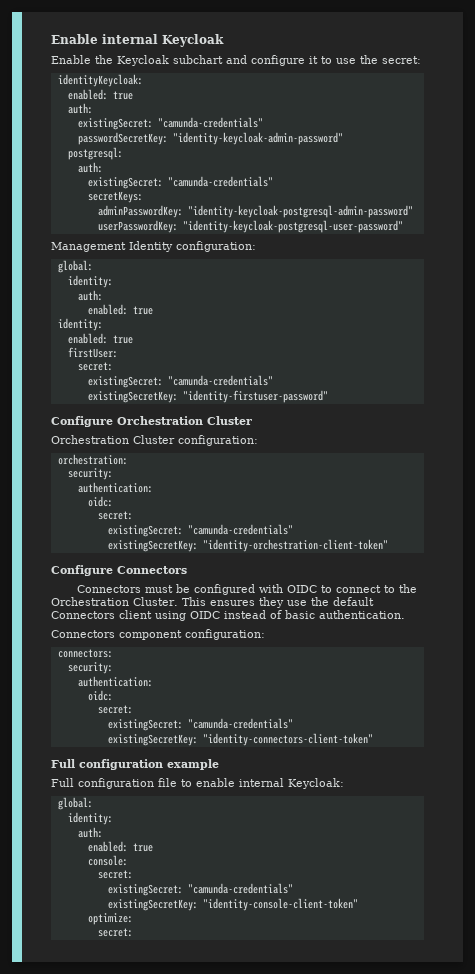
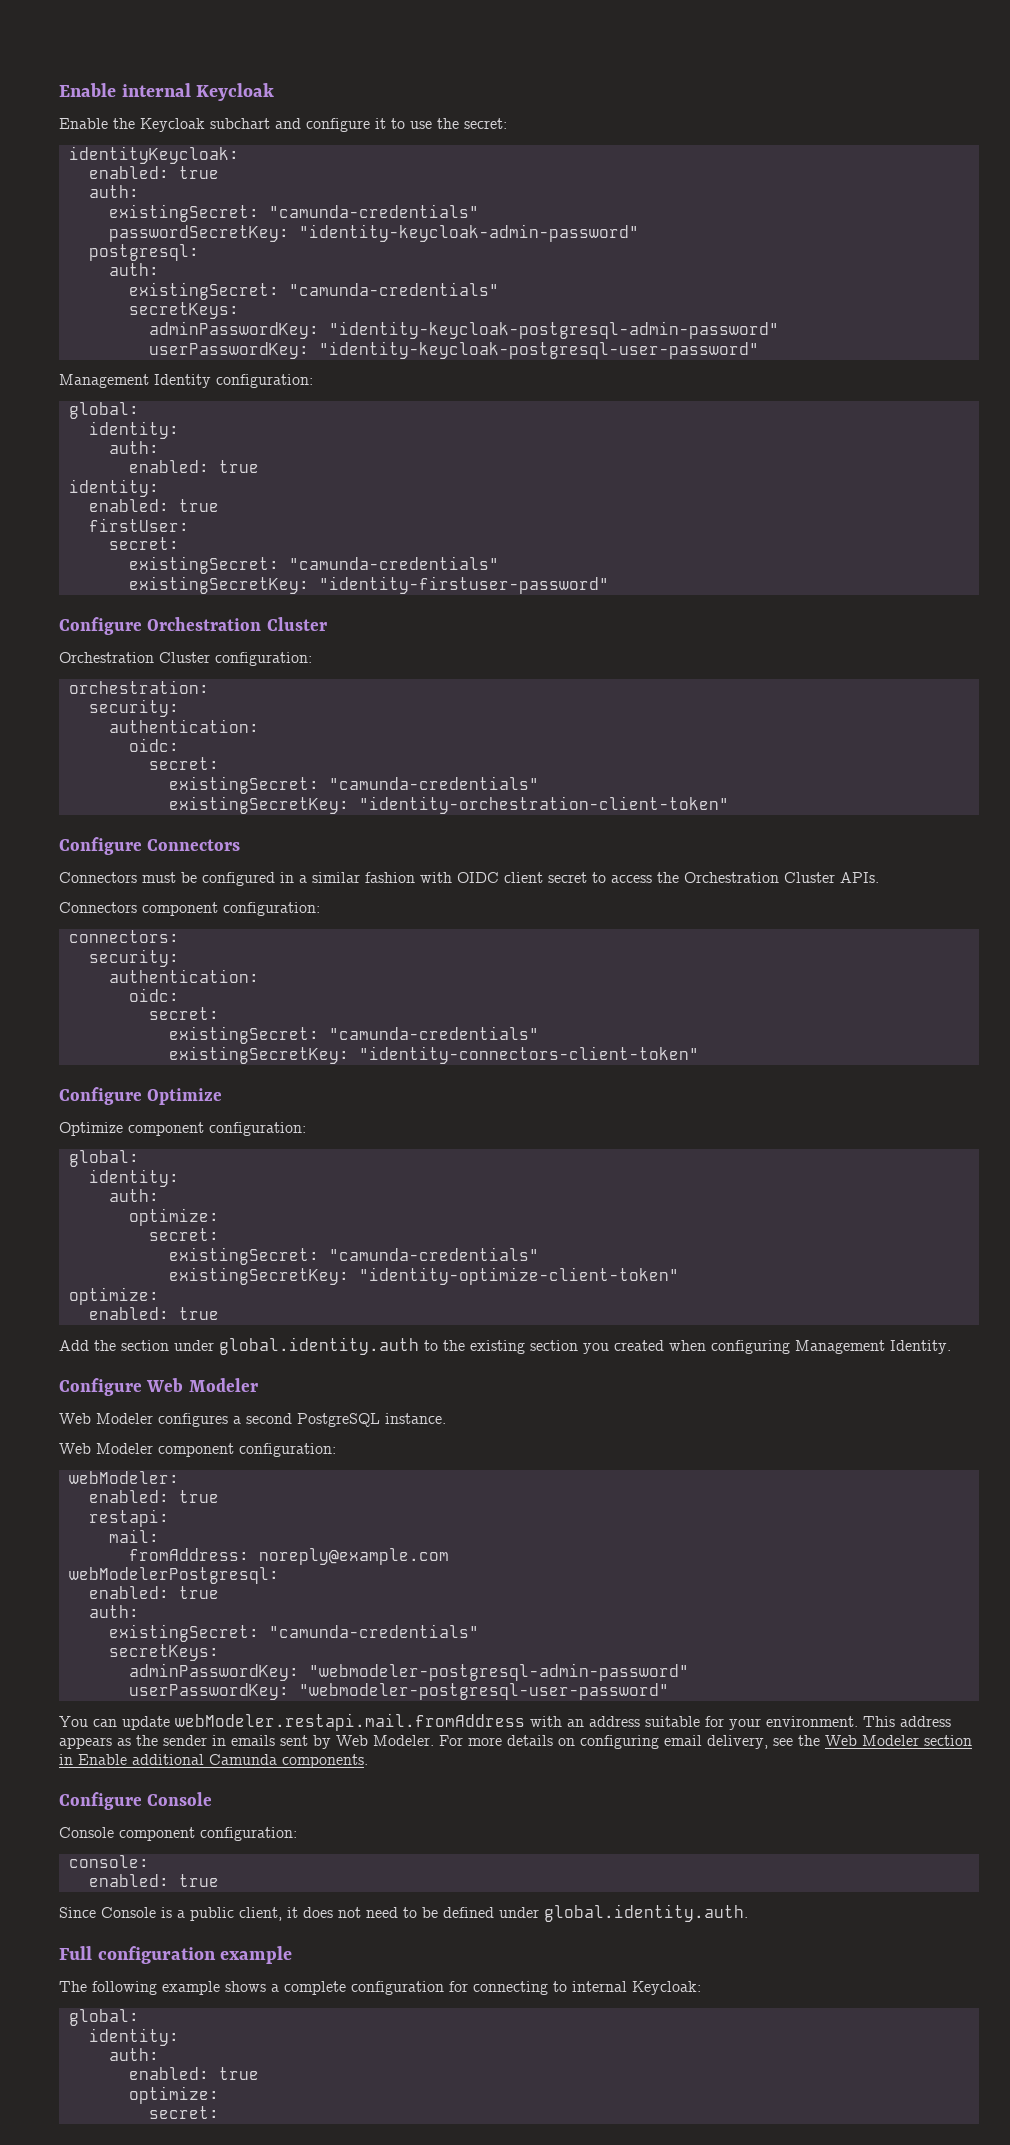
- Connectors must be configured with OIDC to connect to the Orchestration Cluster. This ensures they use the default Connectors client using OIDC instead of basic authentication.
+ Connectors must be configured in a similar fashion with OIDC client secret to access the Orchestration Cluster APIs.
+ Configure Optimize
+ Optimize component configuration:
+ global:
+ identity:
+ auth:
+ optimize:
+ secret:
+ existingSecret: "camunda-credentials"
+ existingSecretKey: "identity-optimize-client-token"
+ optimize:
+ enabled: true
+ Add the section under global.identity.auth to the existing section you created when configuring Management Identity.
+ Configure Web Modeler
+ Web Modeler configures a second PostgreSQL instance.
+ Web Modeler component configuration:
+ webModeler:
+ enabled: true
+ restapi:
+ mail:
+ fromAddress: noreply@example.com
+ webModelerPostgresql:
+ enabled: true
+ auth:
+ existingSecret: "camunda-credentials"
+ secretKeys:
+ adminPasswordKey: "webmodeler-postgresql-admin-password"
+ userPasswordKey: "webmodeler-postgresql-user-password"
+ You can update webModeler.restapi.mail.fromAddress with an address suitable for your environment. This address appears as the sender in emails sent by Web Modeler. For more details on configuring email delivery, see the Web Modeler section in Enable additional Camunda components.
+ Configure Console
+ Console component configuration:
+ console:
+ enabled: true
+ Since Console is a public client, it does not need to be defined under global.identity.auth.
  Full configuration example
- Full configuration file to enable internal Keycloak:
+ The following example shows a complete configuration for connecting to internal Keycloak:
- console:
- secret:
- existingSecret: "camunda-credentials"
- existingSecretKey: "identity-console-client-token"

